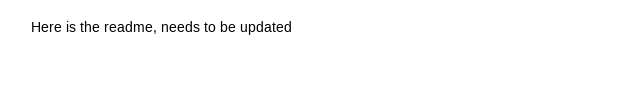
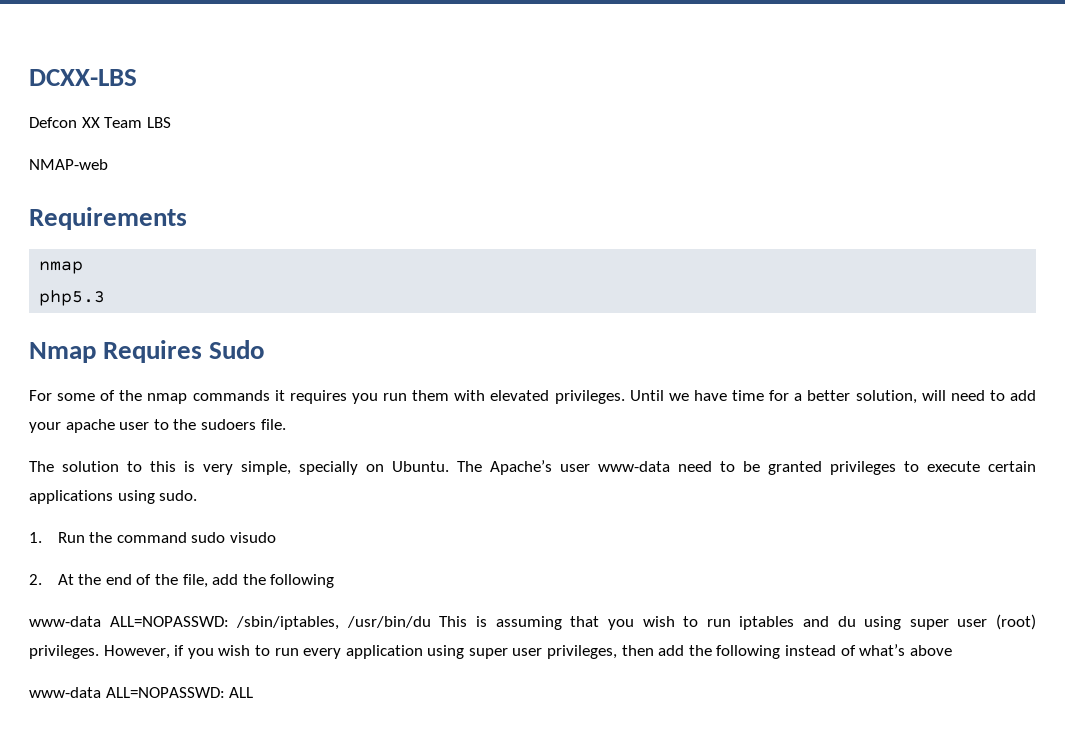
- Here is the readme, needs to be updated
+ DCXX-LBS
+ Defcon XX Team LBS
+ NMAP-web
+ Requirements
+ nmap
+ php5.3
+ Nmap Requires Sudo
+ For some of the nmap commands it requires you run them with elevated privileges. Until we have time for a better solution, will need to add your apache user to the sudoers file.
+ The solution to this is very simple, specially on Ubuntu. The Apache’s user www-data need to be granted privileges to execute certain applications using sudo.
+ 1. Run the command sudo visudo
+ 2. At the end of the file, add the following
+ www-data ALL=NOPASSWD: /sbin/iptables, /usr/bin/du This is assuming that you wish to run iptables and du using super user (root) privileges. However, if you wish to run every application using super user privileges, then add the following instead of what’s above
+ www-data ALL=NOPASSWD: ALL

